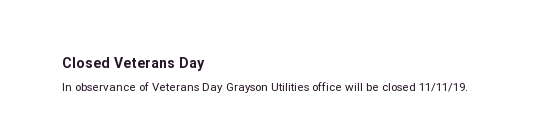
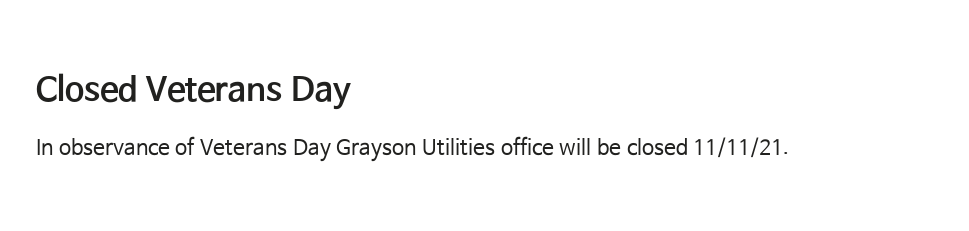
- In observance of Veterans Day Grayson Utilities office will be closed 11/11/19.
+ In observance of Veterans Day Grayson Utilities office will be closed 11/11/21.

